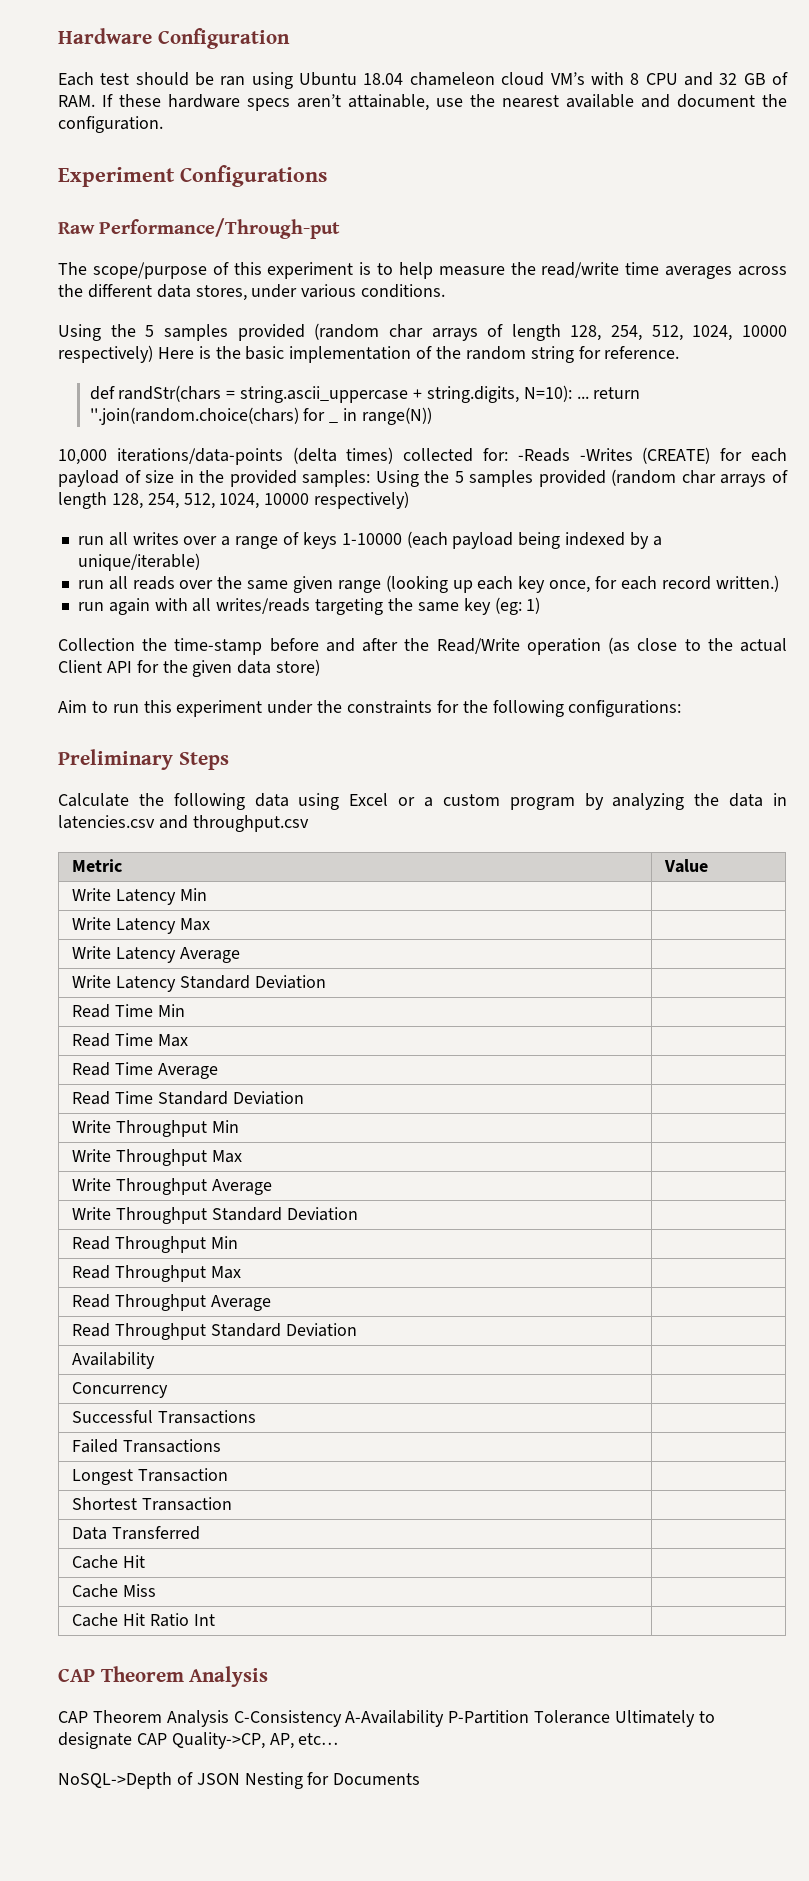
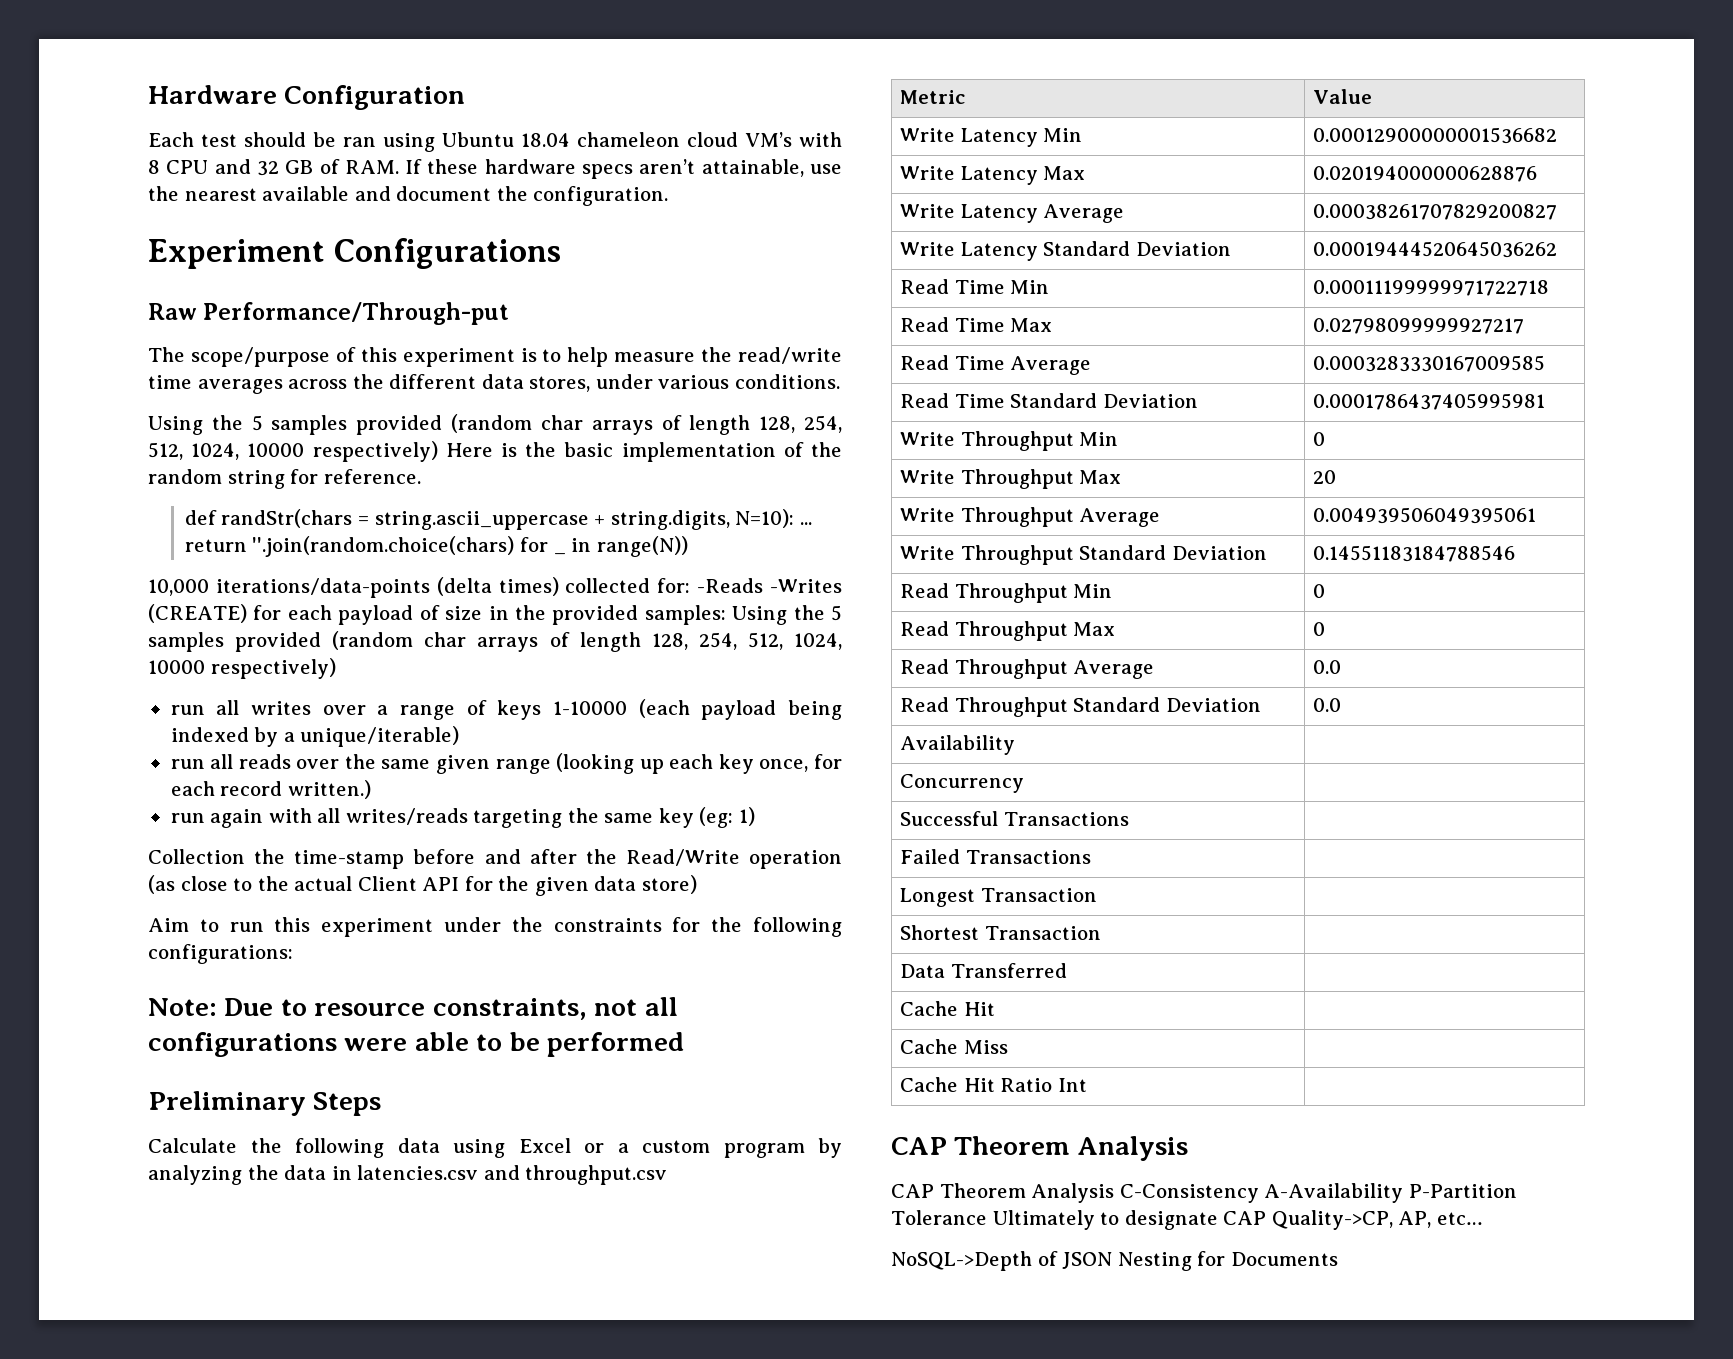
+ Note: Due to resource constraints, not all configurations were able to be performed
- Write Latency Min |
+ Write Latency Min | 0.00012900000001536682
- Write Latency Max |
+ Write Latency Max | 0.020194000000628876
- Write Latency Average |
+ Write Latency Average | 0.00038261707829200827
- Write Latency Standard Deviation |
+ Write Latency Standard Deviation | 0.00019444520645036262
- Read Time Min |
+ Read Time Min | 0.00011199999971722718
- Read Time Max |
+ Read Time Max | 0.02798099999927217
- Read Time Average |
+ Read Time Average | 0.0003283330167009585
- Read Time Standard Deviation |
+ Read Time Standard Deviation | 0.0001786437405995981
- Write Throughput Min |
+ Write Throughput Min | 0
- Write Throughput Max |
+ Write Throughput Max | 20
- Write Throughput Average |
+ Write Throughput Average | 0.004939506049395061
- Write Throughput Standard Deviation |
+ Write Throughput Standard Deviation | 0.14551183184788546
- Read Throughput Min |
+ Read Throughput Min | 0
- Read Throughput Max |
+ Read Throughput Max | 0
- Read Throughput Average |
+ Read Throughput Average | 0.0
- Read Throughput Standard Deviation |
+ Read Throughput Standard Deviation | 0.0

